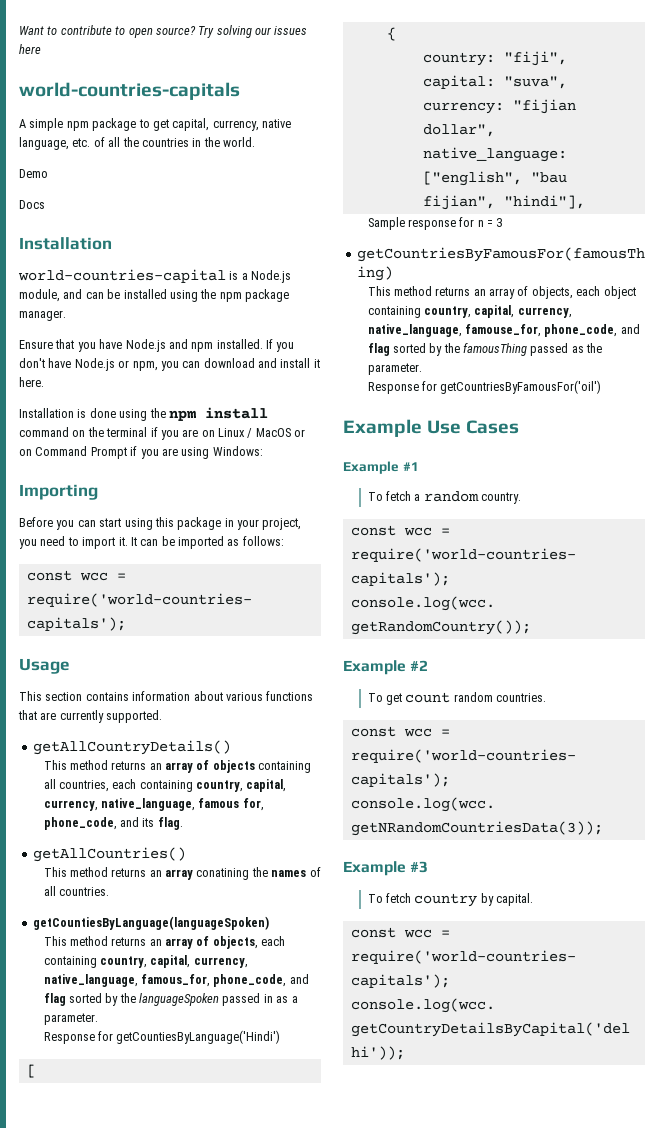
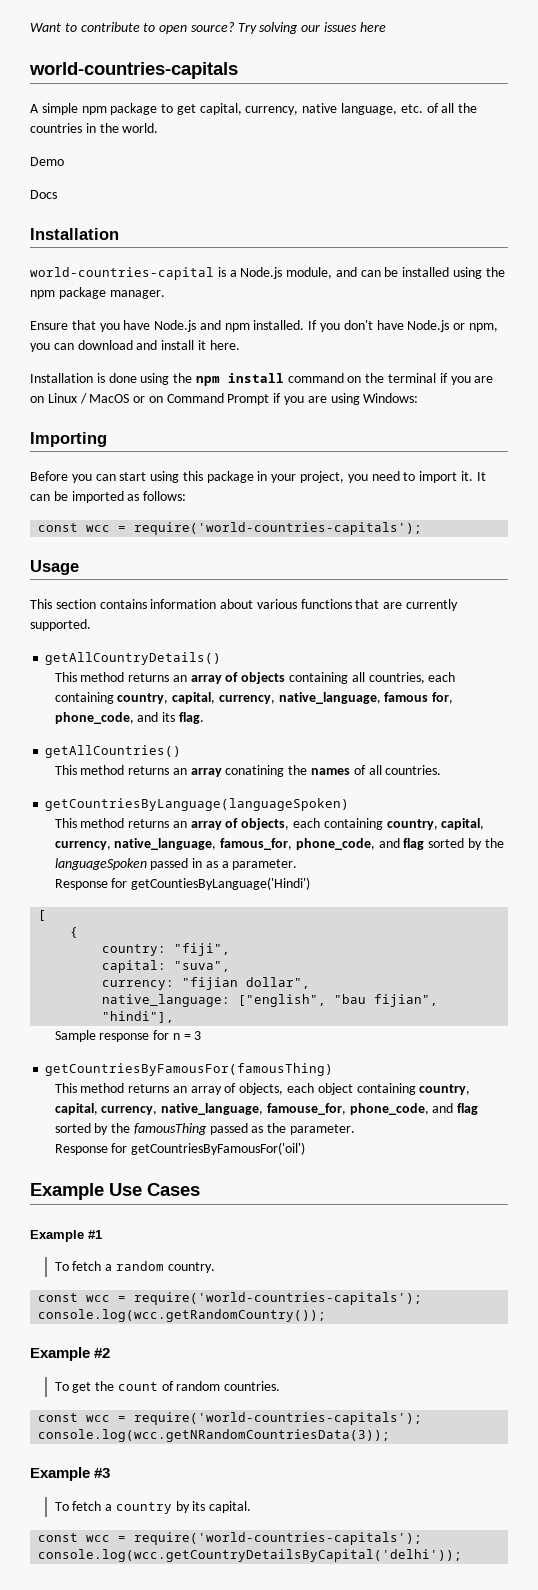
- getCountiesByLanguage(languageSpoken)
+ getCountriesByLanguage(languageSpoken)
- To get count random countries.
+ To get the count of random countries.
- To fetch country by capital.
+ To fetch a country by its capital.

